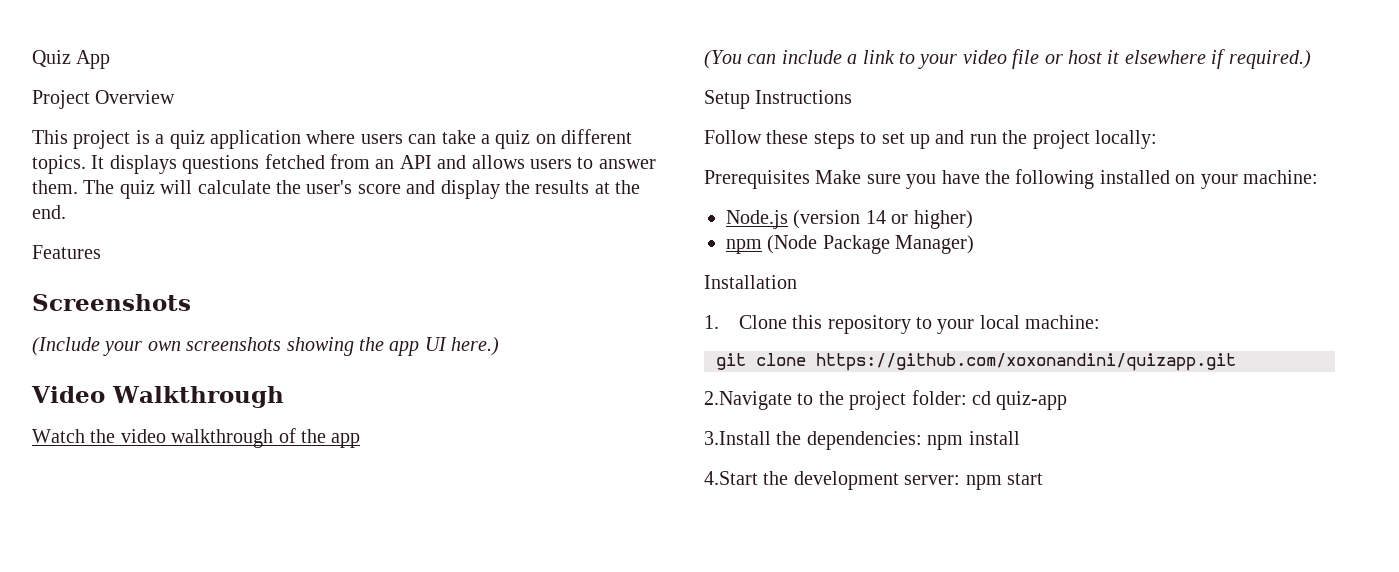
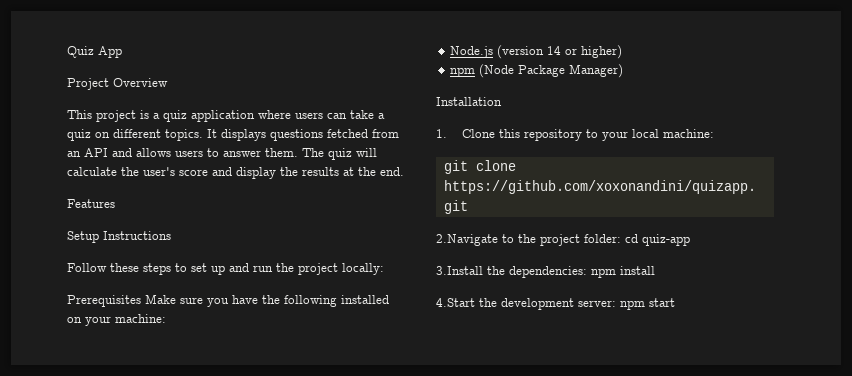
- Screenshots
- (Include your own screenshots showing the app UI here.)
- Video Walkthrough
- Watch the video walkthrough of the app
- (You can include a link to your video file or host it elsewhere if required.)

